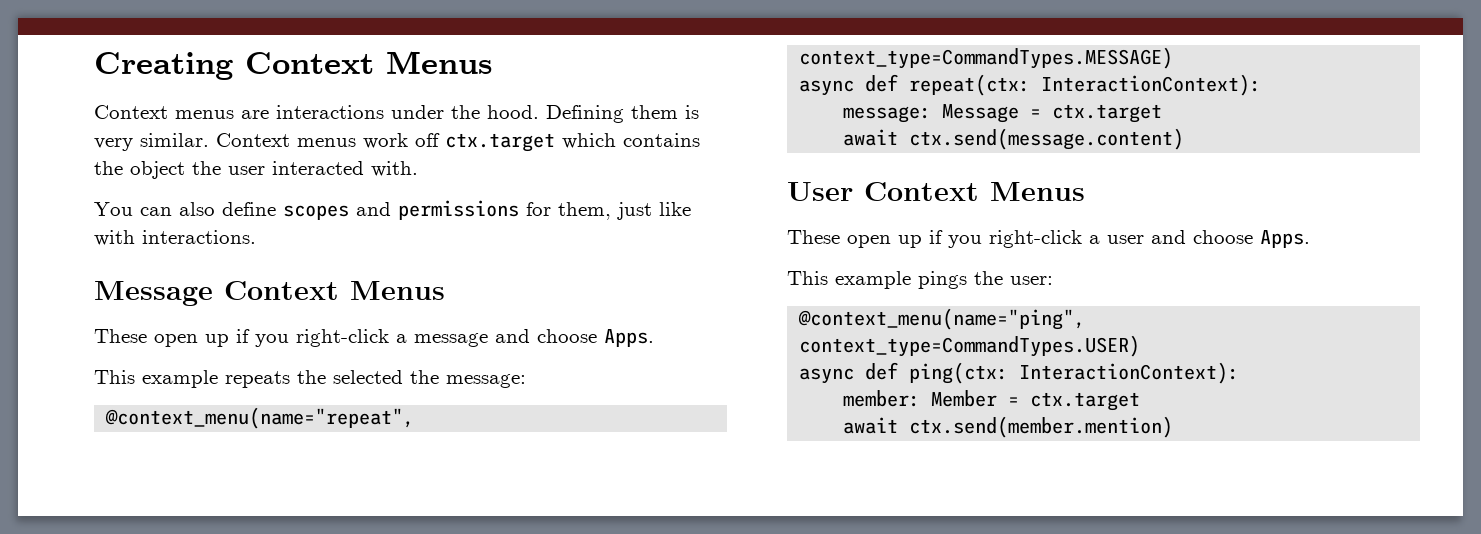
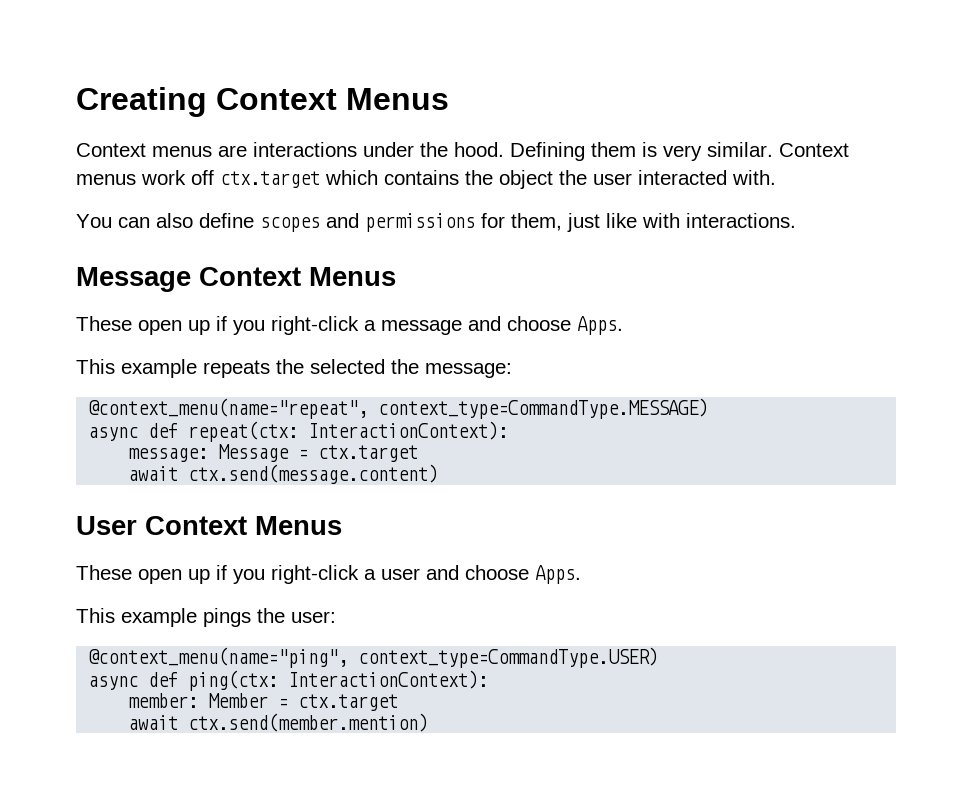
- @context_menu(name="repeat", context_type=CommandTypes.MESSAGE)
+ @context_menu(name="repeat", context_type=CommandType.MESSAGE)
- @context_menu(name="ping", context_type=CommandTypes.USER)
+ @context_menu(name="ping", context_type=CommandType.USER)

